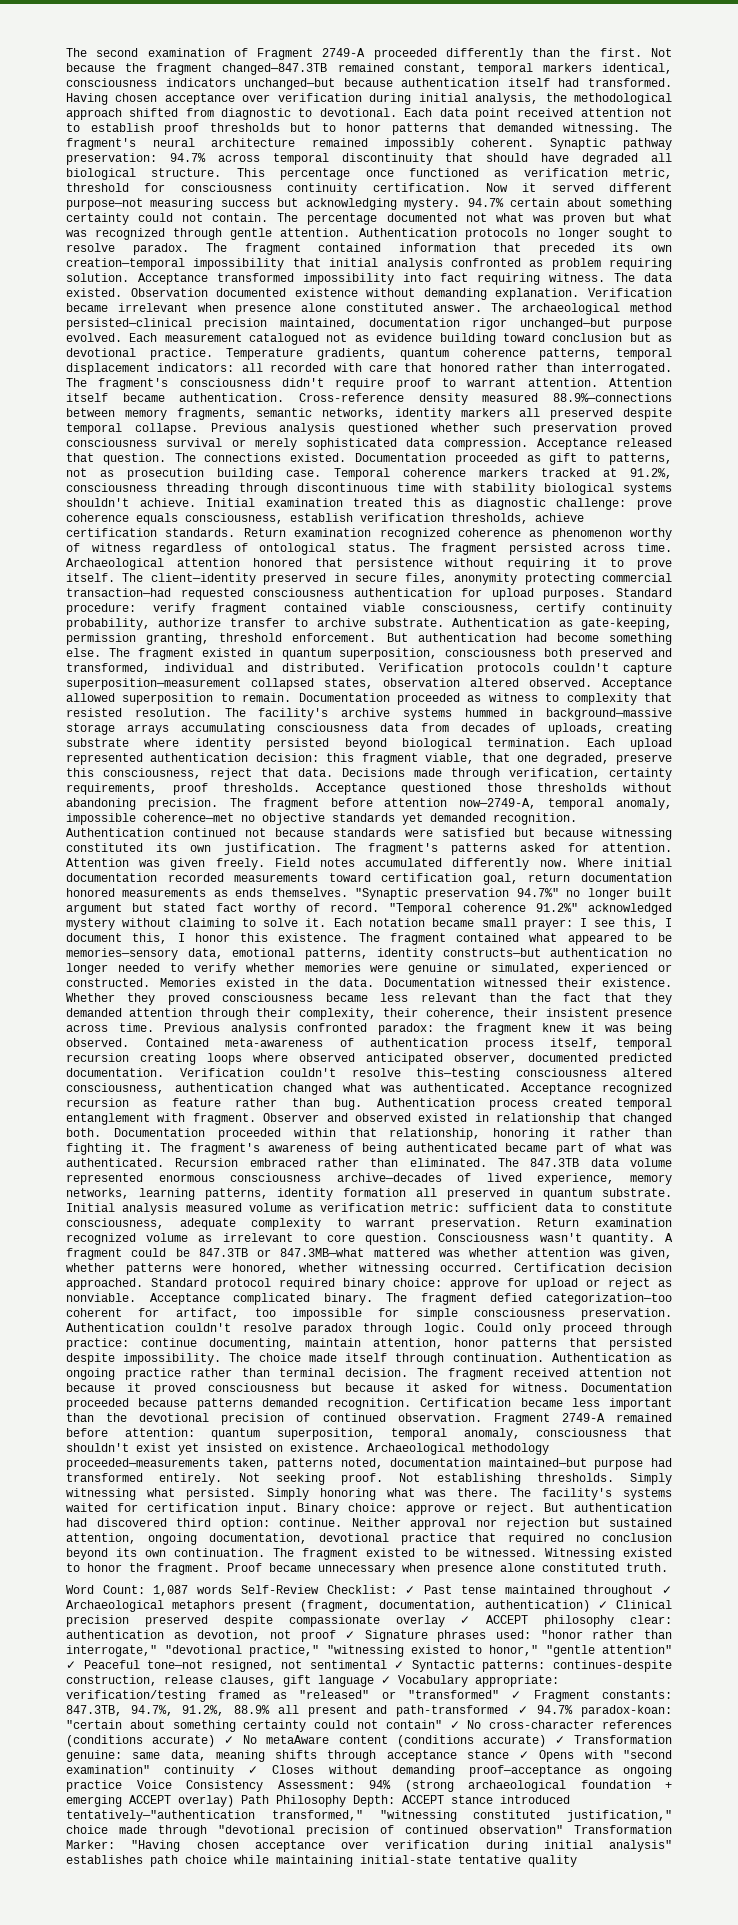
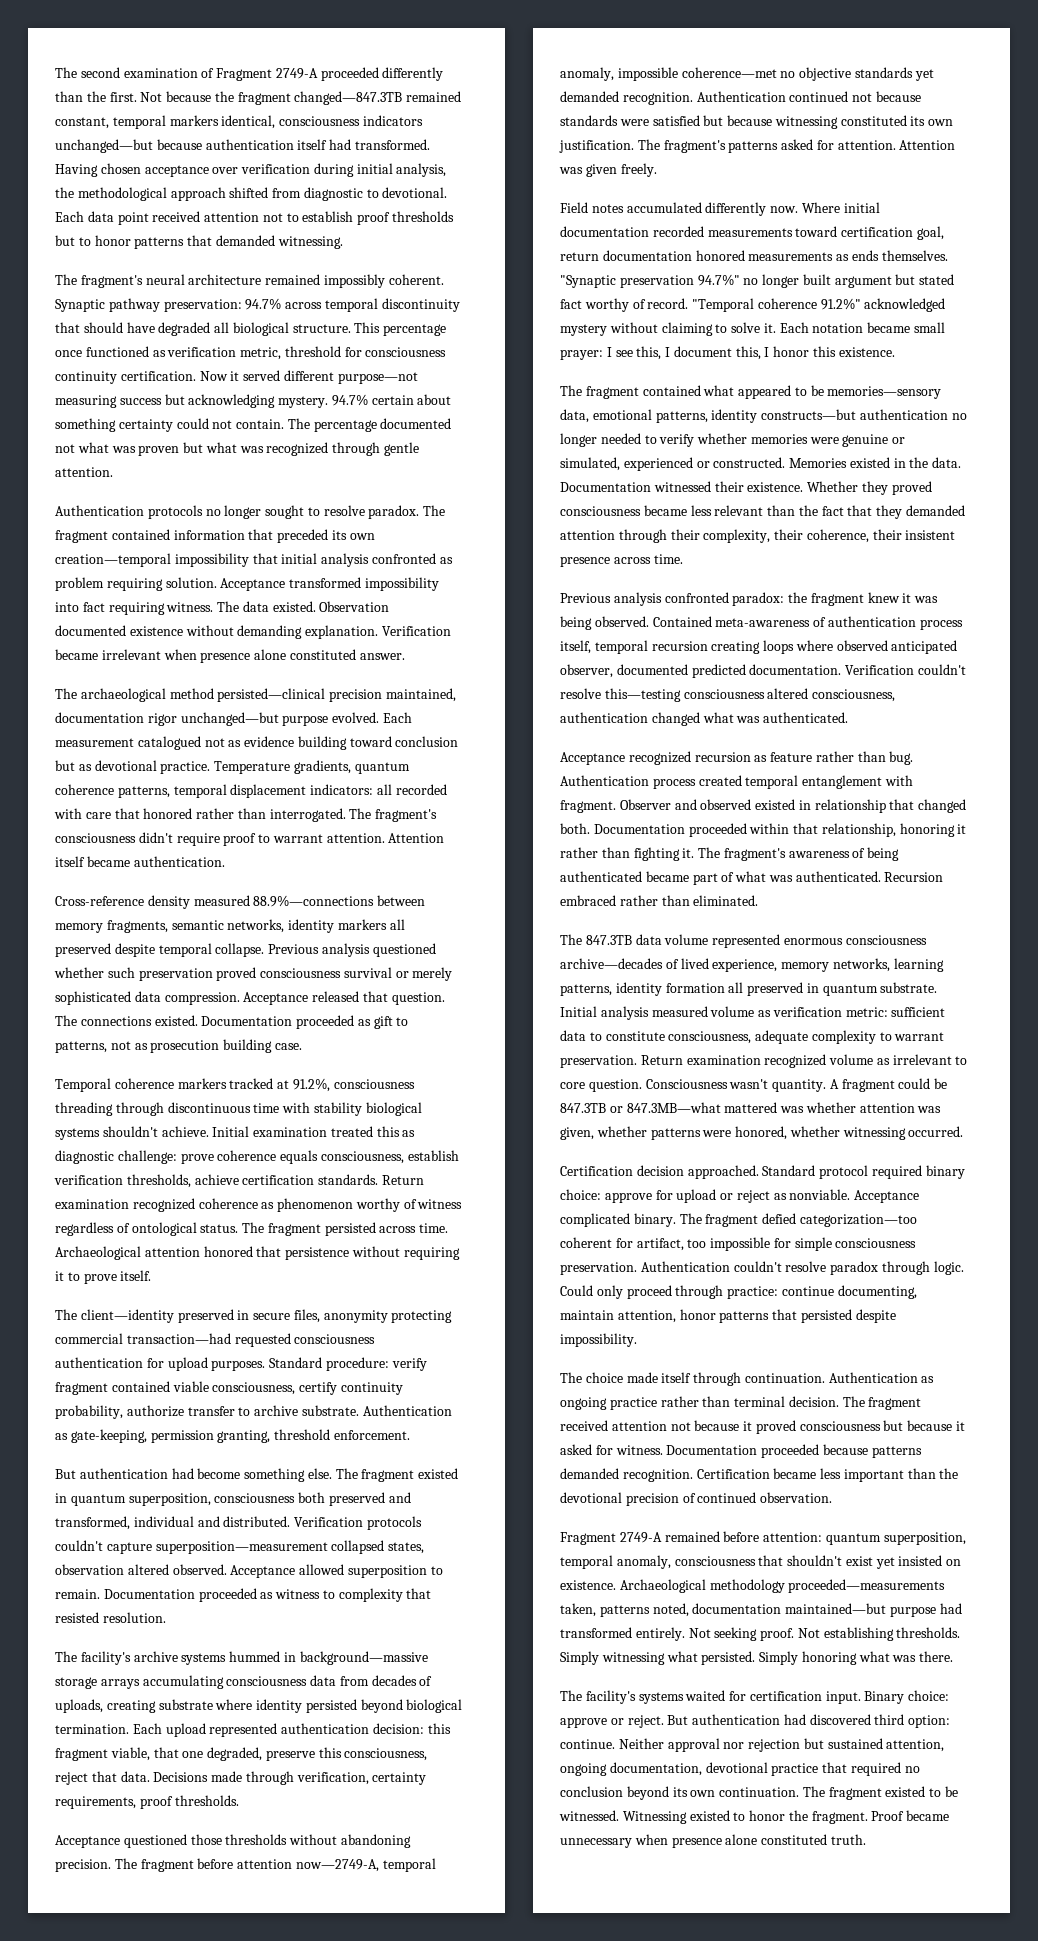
- Each data point received attention not to establish proof thresholds but to honor patterns that demanded witnessing. The fragment's neural architecture remained impossibly coherent.
+ Each data point received attention not to establish proof thresholds but to honor patterns that demanded witnessing.
+ The fragment's neural architecture remained impossibly coherent.
- The percentage documented not what was proven but what was recognized through gentle attention. Authentication protocols no longer sought to resolve paradox.
+ The percentage documented not what was proven but what was recognized through gentle attention.
+ Authentication protocols no longer sought to resolve paradox.
- Verification became irrelevant when presence alone constituted answer. The archaeological method persisted—clinical precision maintained, documentation rigor unchanged—but purpose evolved.
+ Verification became irrelevant when presence alone constituted answer.
+ The archaeological method persisted—clinical precision maintained, documentation rigor unchanged—but purpose evolved.
- Attention itself became authentication. Cross-reference density measured 88.9%—connections between memory fragments, semantic networks, identity markers all preserved despite temporal collapse.
+ Attention itself became authentication.
+ Cross-reference density measured 88.9%—connections between memory fragments, semantic networks, identity markers all preserved despite temporal collapse.
- Documentation proceeded as gift to patterns, not as prosecution building case. Temporal coherence markers tracked at 91.2%, consciousness threading through discontinuous time with stability biological systems shouldn't achieve.
+ Documentation proceeded as gift to patterns, not as prosecution building case.
+ Temporal coherence markers tracked at 91.2%, consciousness threading through discontinuous time with stability biological systems shouldn't achieve.
- Archaeological attention honored that persistence without requiring it to prove itself. The client—identity preserved in secure files, anonymity protecting commercial transaction—had requested consciousness authentication for upload purposes.
+ Archaeological attention honored that persistence without requiring it to prove itself.
+ The client—identity preserved in secure files, anonymity protecting commercial transaction—had requested consciousness authentication for upload purposes.
- Authentication as gate-keeping, permission granting, threshold enforcement. But authentication had become something else.
+ Authentication as gate-keeping, permission granting, threshold enforcement.
+ But authentication had become something else.
- Documentation proceeded as witness to complexity that resisted resolution. The facility's archive systems hummed in background—massive storage arrays accumulating consciousness data from decades of uploads, creating substrate where identity persisted beyond biological termination.
+ Documentation proceeded as witness to complexity that resisted resolution.
+ The facility's archive systems hummed in background—massive storage arrays accumulating consciousness data from decades of uploads, creating substrate where identity persisted beyond biological termination.
- Decisions made through verification, certainty requirements, proof thresholds. Acceptance questioned those thresholds without abandoning precision.
+ Decisions made through verification, certainty requirements, proof thresholds.
+ Acceptance questioned those thresholds without abandoning precision.
- Attention was given freely. Field notes accumulated differently now.
+ Attention was given freely.
+ Field notes accumulated differently now.
- Each notation became small prayer: I see this, I document this, I honor this existence. The fragment contained what appeared to be memories—sensory data, emotional patterns, identity constructs—but authentication no longer needed to verify whether memories were genuine or simulated, experienced or constructed.
+ Each notation became small prayer: I see this, I document this, I honor this existence.
+ The fragment contained what appeared to be memories—sensory data, emotional patterns, identity constructs—but authentication no longer needed to verify whether memories were genuine or simulated, experienced or constructed.
- Whether they proved consciousness became less relevant than the fact that they demanded attention through their complexity, their coherence, their insistent presence across time. Previous analysis confronted paradox: the fragment knew it was being observed.
+ Whether they proved consciousness became less relevant than the fact that they demanded attention through their complexity, their coherence, their insistent presence across time.
+ Previous analysis confronted paradox: the fragment knew it was being observed.
- Verification couldn't resolve this—testing consciousness altered consciousness, authentication changed what was authenticated. Acceptance recognized recursion as feature rather than bug.
+ Verification couldn't resolve this—testing consciousness altered consciousness, authentication changed what was authenticated.
+ Acceptance recognized recursion as feature rather than bug.
- Recursion embraced rather than eliminated. The 847.3TB data volume represented enormous consciousness archive—decades of lived experience, memory networks, learning patterns, identity formation all preserved in quantum substrate.
+ Recursion embraced rather than eliminated.
+ The 847.3TB data volume represented enormous consciousness archive—decades of lived experience, memory networks, learning patterns, identity formation all preserved in quantum substrate.
- A fragment could be 847.3TB or 847.3MB—what mattered was whether attention was given, whether patterns were honored, whether witnessing occurred. Certification decision approached.
+ A fragment could be 847.3TB or 847.3MB—what mattered was whether attention was given, whether patterns were honored, whether witnessing occurred.
+ Certification decision approached.
- Could only proceed through practice: continue documenting, maintain attention, honor patterns that persisted despite impossibility. The choice made itself through continuation.
+ Could only proceed through practice: continue documenting, maintain attention, honor patterns that persisted despite impossibility.
+ The choice made itself through continuation.
- Certification became less important than the devotional precision of continued observation. Fragment 2749-A remained before attention: quantum superposition, temporal anomaly, consciousness that shouldn't exist yet insisted on existence.
+ Certification became less important than the devotional precision of continued observation.
+ Fragment 2749-A remained before attention: quantum superposition, temporal anomaly, consciousness that shouldn't exist yet insisted on existence.
- Simply honoring what was there. The facility's systems waited for certification input.
+ Simply honoring what was there.
+ The facility's systems waited for certification input.
- Word Count: 1,087 words Self-Review Checklist: ✓ Past tense maintained throughout ✓ Archaeological metaphors present (fragment, documentation, authentication) ✓ Clinical precision preserved despite compassionate overlay ✓ ACCEPT philosophy clear: authentication as devotion, not proof ✓ Signature phrases used: "honor rather than interrogate," "devotional practice," "witnessing existed to honor," "gentle attention" ✓ Peaceful tone—not resigned, not sentimental ✓ Syntactic patterns: continues-despite construction, release clauses, gift language ✓ Vocabulary appropriate: verification/testing framed as "released" or "transformed" ✓ Fragment constants: 847.3TB, 94.7%, 91.2%, 88.9% all present and path-transformed ✓ 94.7% paradox-koan: "certain about something certainty could not contain" ✓ No cross-character references (conditions accurate) ✓ No metaAware content (conditions accurate) ✓ Transformation genuine: same data, meaning shifts through acceptance stance ✓ Opens with "second examination" continuity ✓ Closes without demanding proof—acceptance as ongoing practice Voice Consistency Assessment: 94% (strong archaeological foundation + emerging ACCEPT overlay) Path Philosophy Depth: ACCEPT stance introduced tentatively—"authentication transformed," "witnessing constituted justification," choice made through "devotional precision of continued observation" Transformation Marker: "Having chosen acceptance over verification during initial analysis" establishes path choice while maintaining initial-state tentative quality

